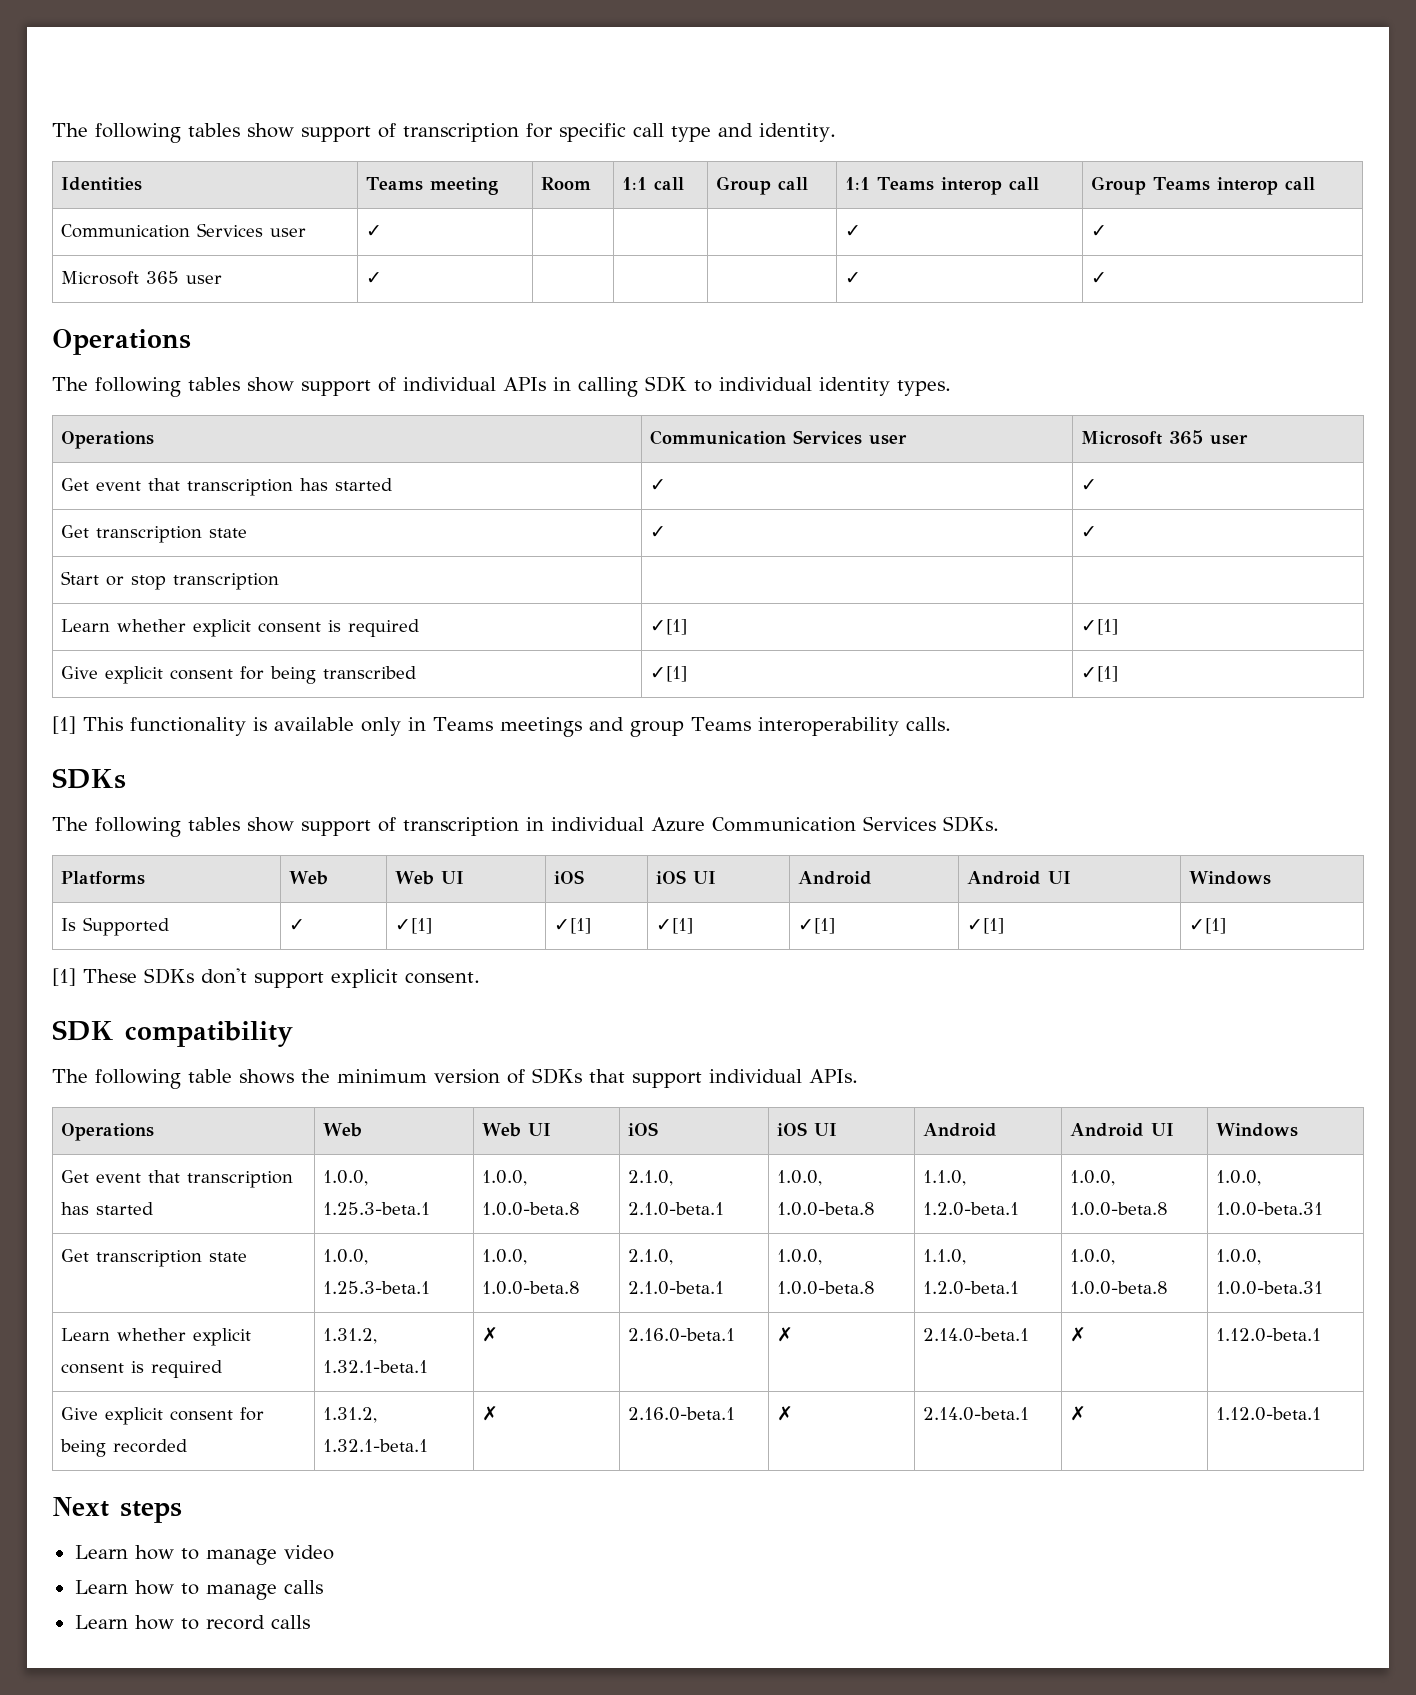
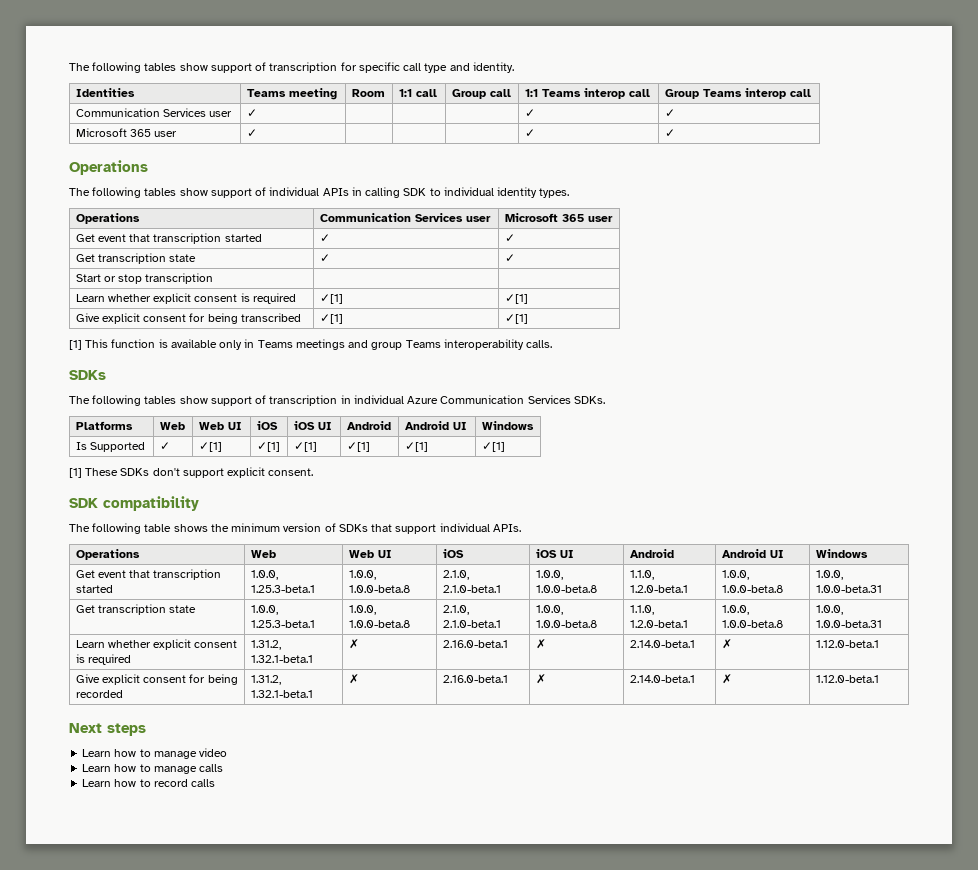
- Get event that transcription has started | ✓ | ✓
+ Get event that transcription started | ✓ | ✓
- [1] This functionality is available only in Teams meetings and group Teams interoperability calls.
+ [1] This function is available only in Teams meetings and group Teams interoperability calls.
- Get event that transcription has started | 1.0.0, 1.25.3-beta.1 | 1.0.0, 1.0.0-beta.8 | 2.1.0, 2.1.0-beta.1 | 1.0.0, 1.0.0-beta.8 | 1.1.0, 1.2.0-beta.1 | 1.0.0, 1.0.0-beta.8 | 1.0.0, 1.0.0-beta.31
+ Get event that transcription started | 1.0.0, 1.25.3-beta.1 | 1.0.0, 1.0.0-beta.8 | 2.1.0, 2.1.0-beta.1 | 1.0.0, 1.0.0-beta.8 | 1.1.0, 1.2.0-beta.1 | 1.0.0, 1.0.0-beta.8 | 1.0.0, 1.0.0-beta.31

